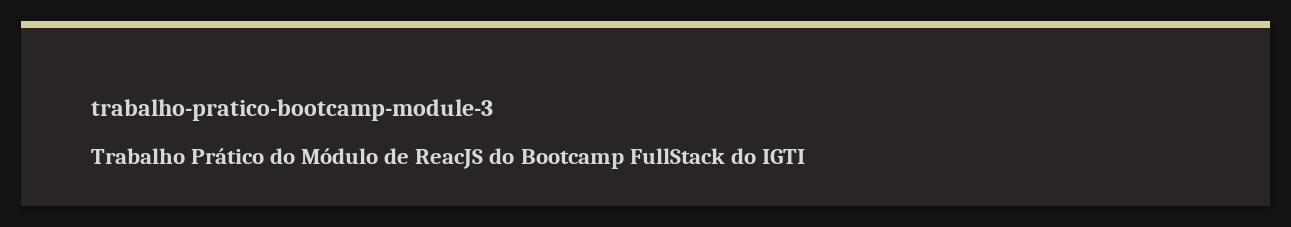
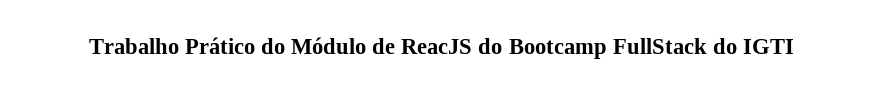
- trabalho-pratico-bootcamp-module-3

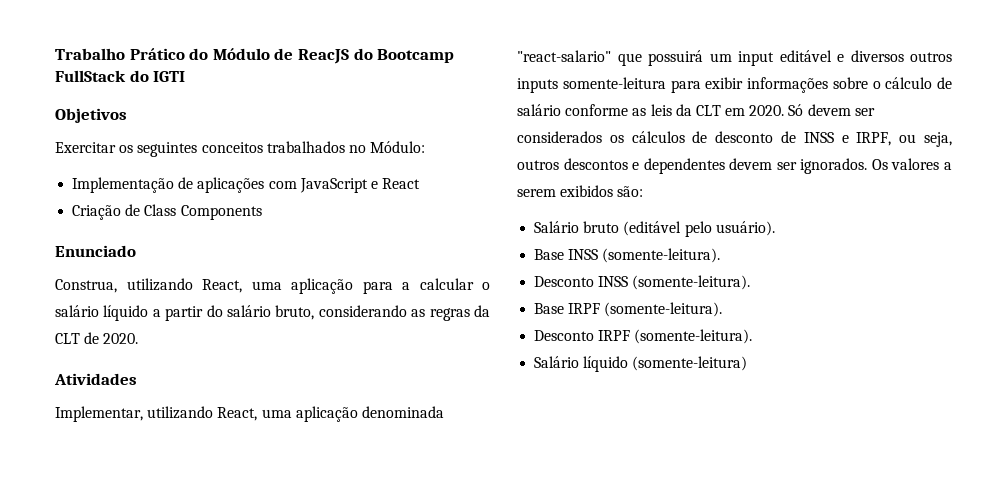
+ Objetivos
+ Exercitar os seguintes conceitos trabalhados no Módulo:
+ Implementação de aplicações com JavaScript e React
+ Criação de Class Components
+ Enunciado
+ Construa, utilizando React, uma aplicação para a calcular o salário líquido a partir do salário bruto, considerando as regras da CLT de 2020.
+ Atividades
+ Implementar, utilizando React, uma aplicação denominada "react-salario" que possuirá um input editável e diversos outros inputs somente-leitura para exibir informações sobre o cálculo de salário conforme as leis da CLT em 2020. Só devem ser considerados os cálculos de desconto de INSS e IRPF, ou seja, outros descontos e dependentes devem ser ignorados. Os valores a serem exibidos são:
+ Salário bruto (editável pelo usuário).
+ Base INSS (somente-leitura).
+ Desconto INSS (somente-leitura).
+ Base IRPF (somente-leitura).
+ Desconto IRPF (somente-leitura).
+ Salário líquido (somente-leitura)

